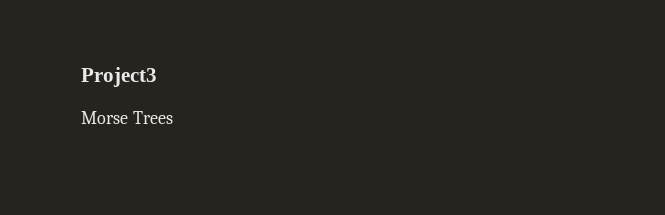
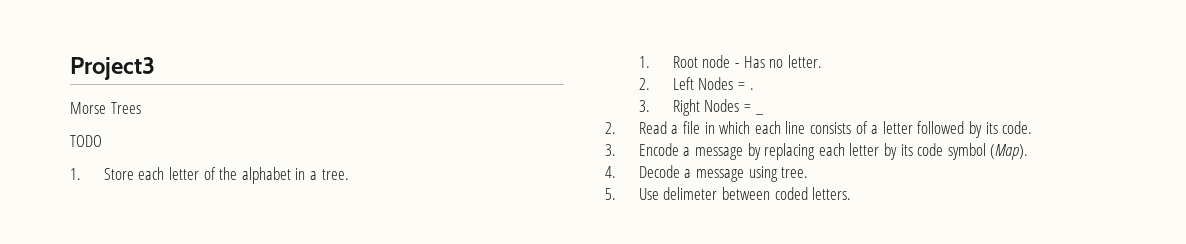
+ TODO
+ 1. Store each letter of the alphabet in a tree.
+ 1. Root node - Has no letter.
+ 2. Left Nodes = .
+ 3. Right Nodes = _
+ 2. Read a file in which each line consists of a letter followed by its code.
+ 3. Encode a message by replacing each letter by its code symbol (Map).
+ 4. Decode a message using tree.
+ 5. Use delimeter between coded letters.

